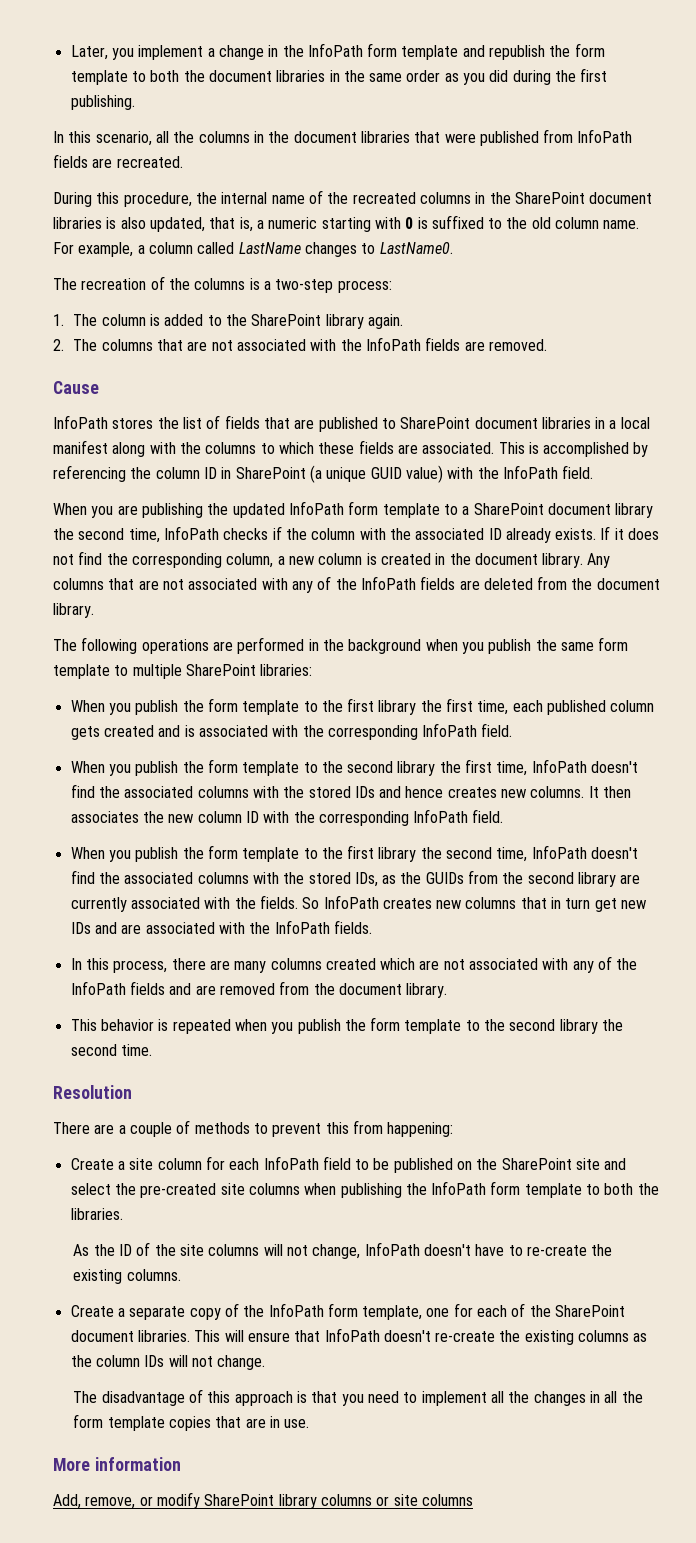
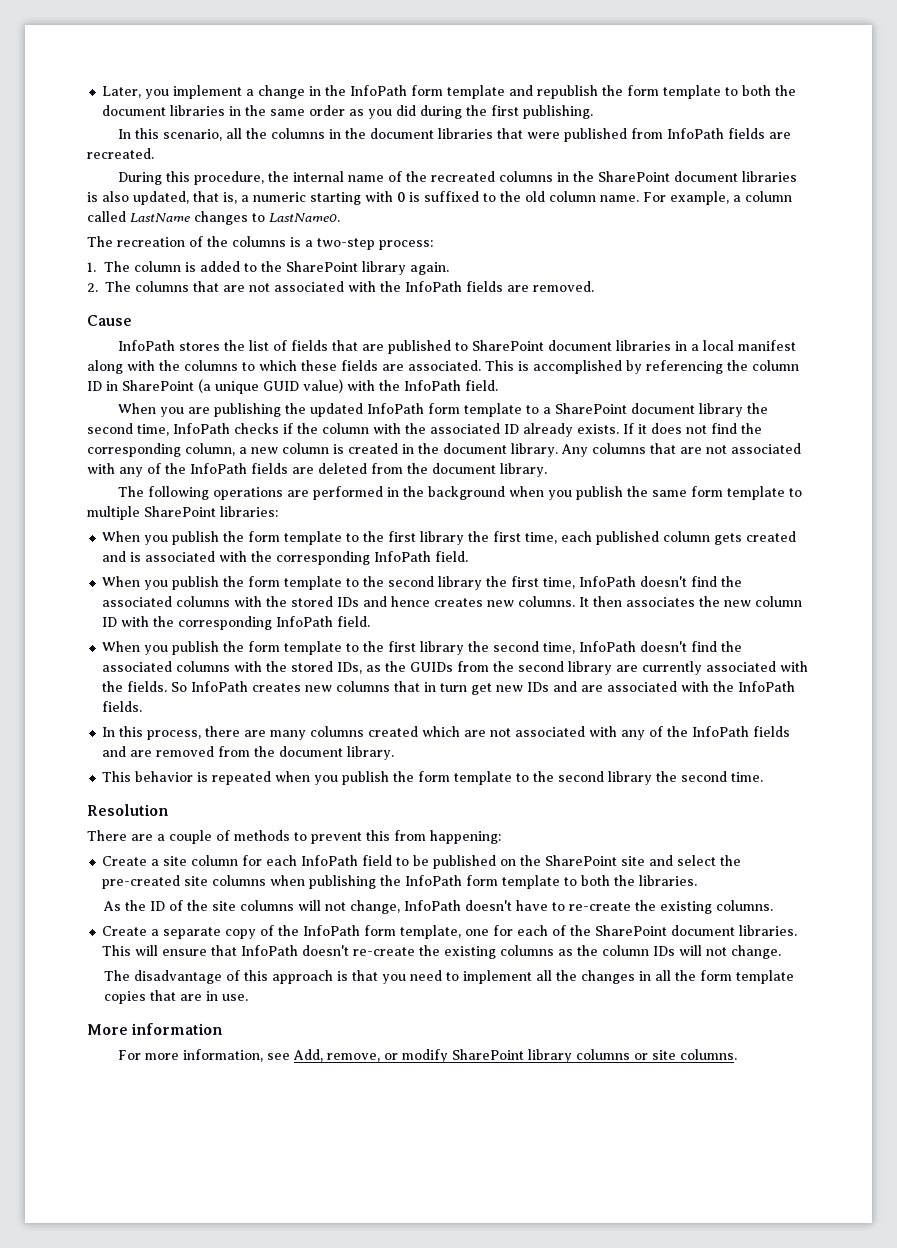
- Add, remove, or modify SharePoint library columns or site columns
+ For more information, see Add, remove, or modify SharePoint library columns or site columns.

